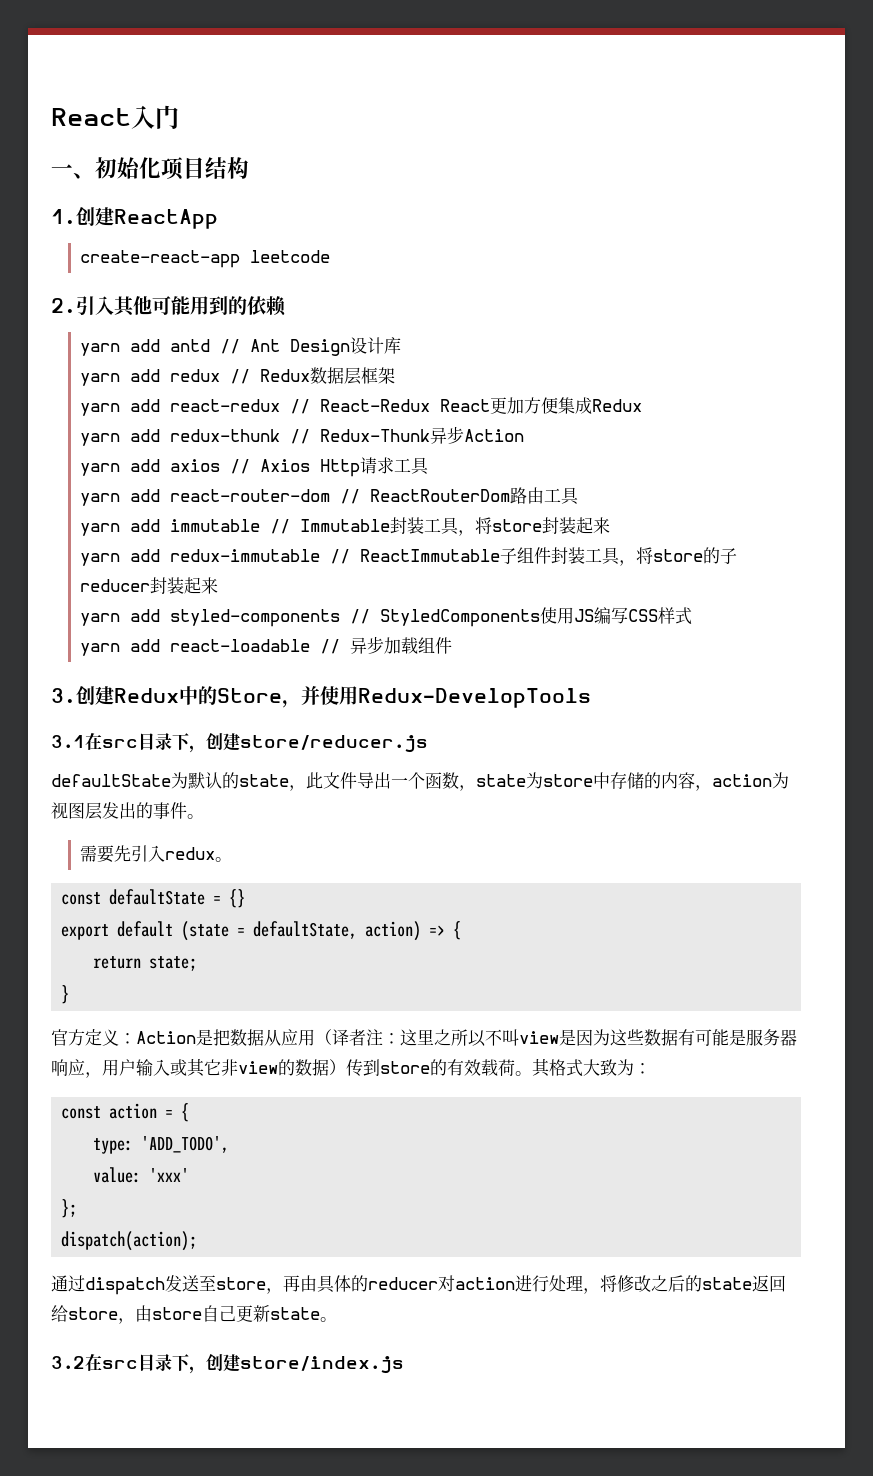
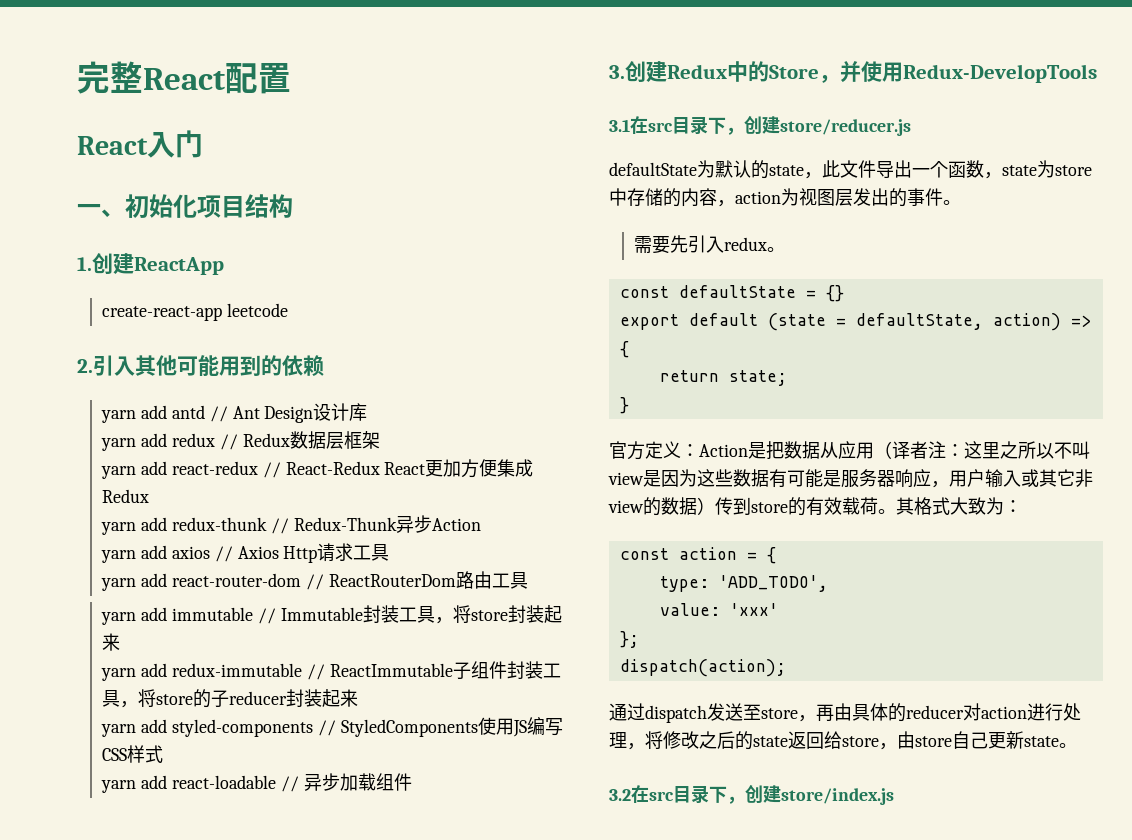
+ 完整React配置

